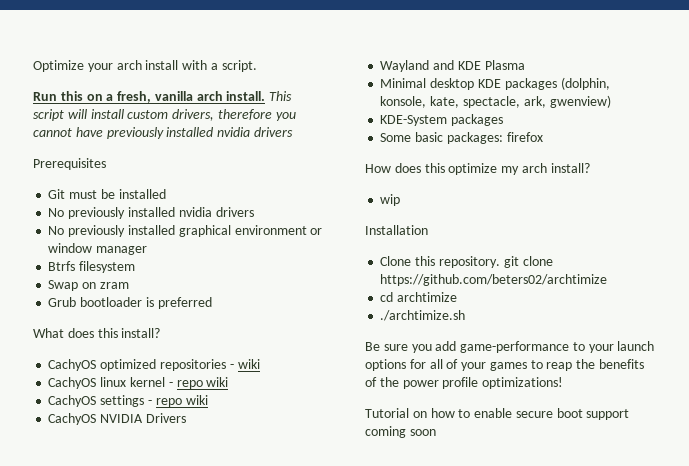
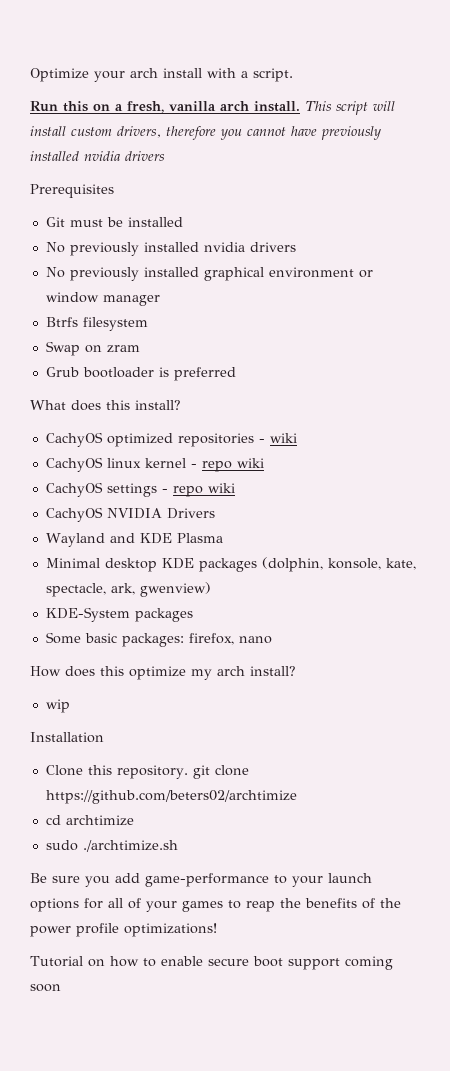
- Some basic packages: firefox
+ Some basic packages: firefox, nano
- ./archtimize.sh
+ sudo ./archtimize.sh

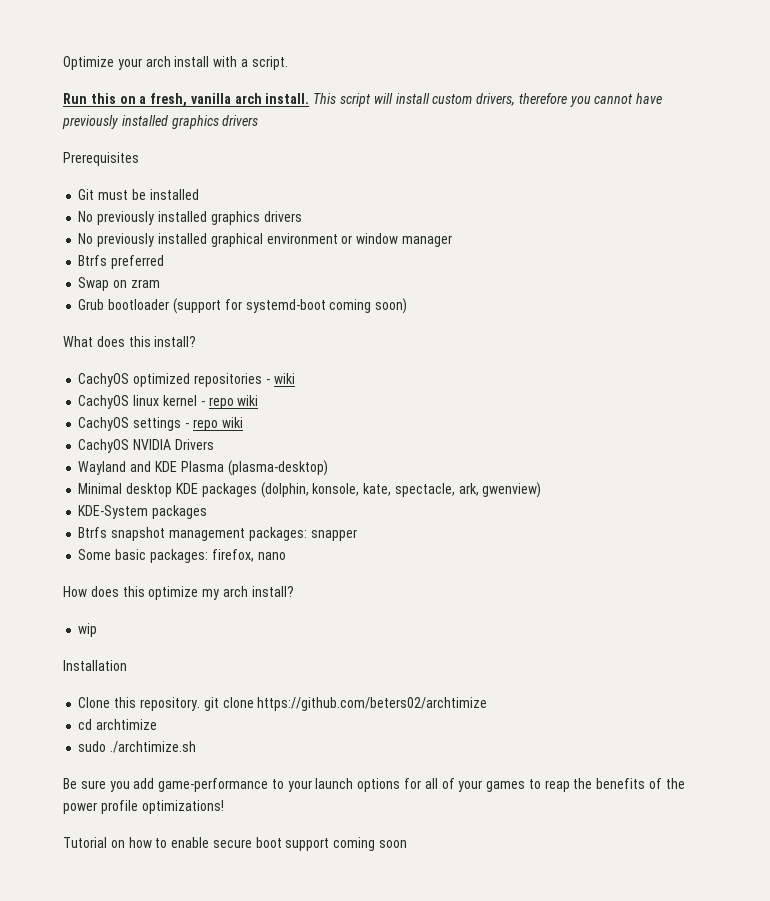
- This script will install custom drivers, therefore you cannot have previously installed nvidia drivers
+ This script will install custom drivers, therefore you cannot have previously installed graphics drivers
- No previously installed nvidia drivers
+ No previously installed graphics drivers
- Btrfs filesystem
+ Btrfs preferred
- Grub bootloader is preferred
+ Grub bootloader (support for systemd-boot coming soon)
- Wayland and KDE Plasma
+ Wayland and KDE Plasma (plasma-desktop)
+ Btrfs snapshot management packages: snapper

